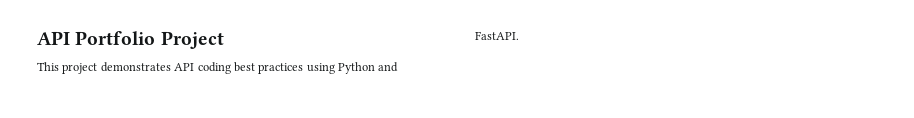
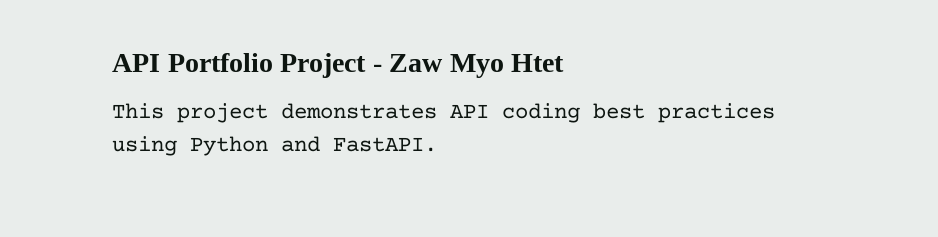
- API Portfolio Project
+ API Portfolio Project - Zaw Myo Htet

